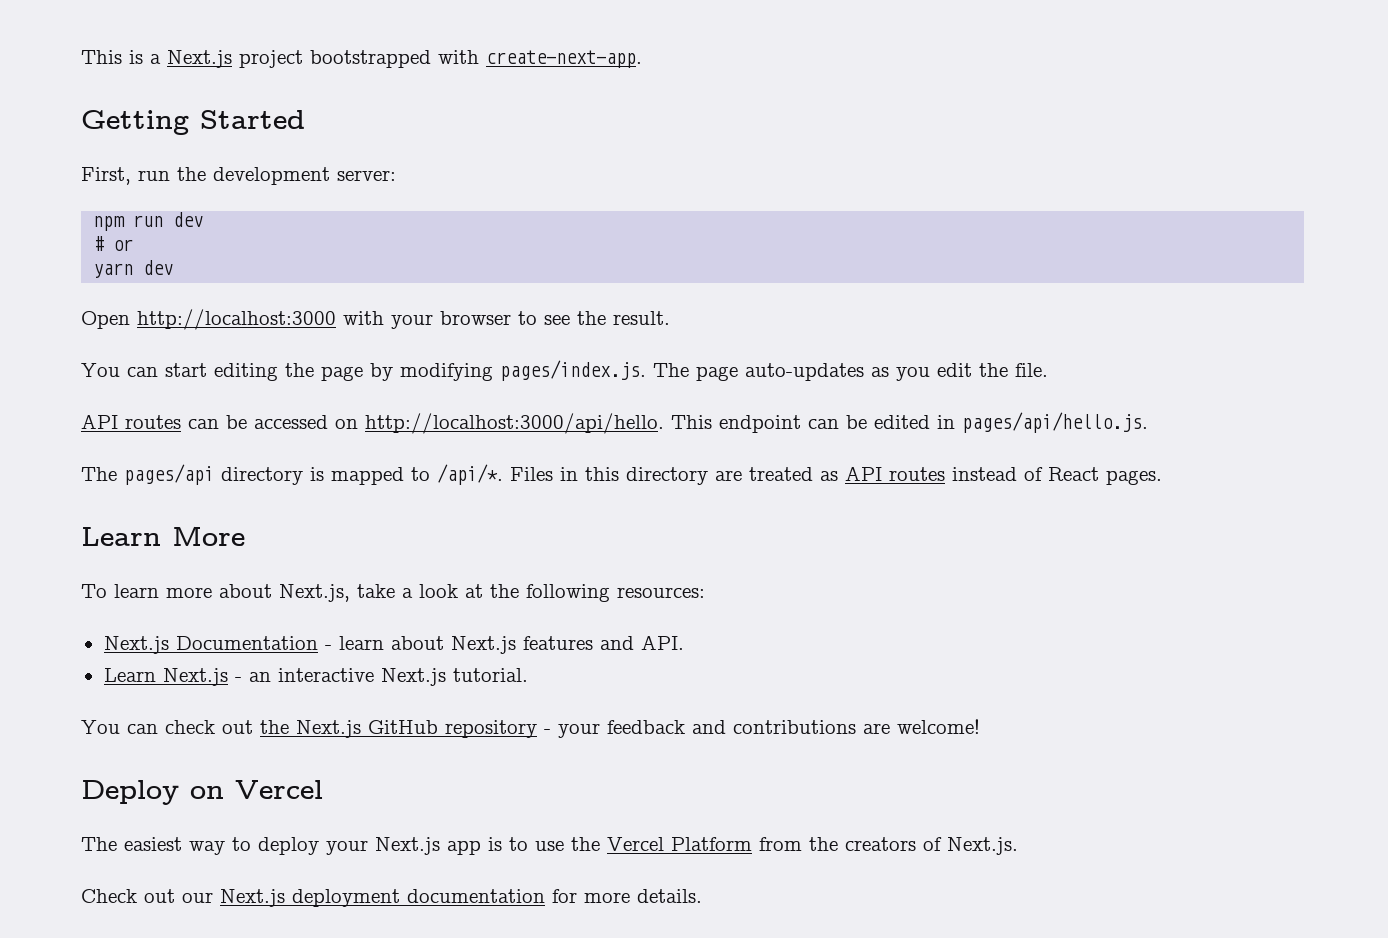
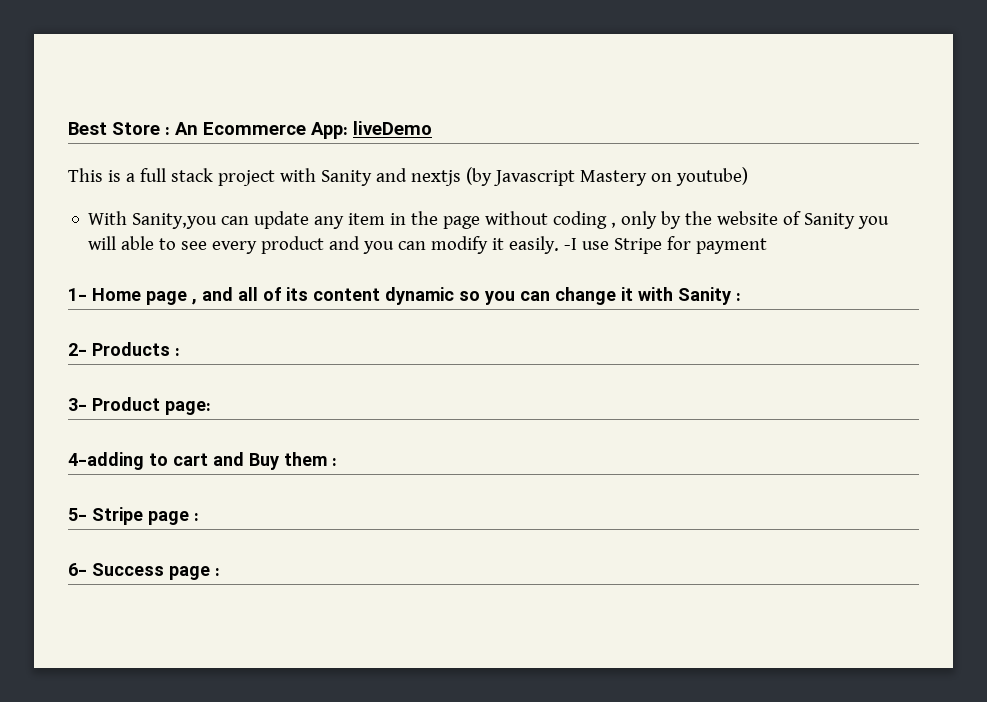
- This is a Next.js project bootstrapped with create-next-app.
- Getting Started
- First, run the development server:
- npm run dev
- # or
- yarn dev
- Open http://localhost:3000 with your browser to see the result.
- You can start editing the page by modifying pages/index.js. The page auto-updates as you edit the file.
- API routes can be accessed on http://localhost:3000/api/hello. This endpoint can be edited in pages/api/hello.js.
- The pages/api directory is mapped to /api/*. Files in this directory are treated as API routes instead of React pages.
- Learn More
- To learn more about Next.js, take a look at the following resources:
- Next.js Documentation - learn about Next.js features and API.
- Learn Next.js - an interactive Next.js tutorial.
- You can check out the Next.js GitHub repository - your feedback and contributions are welcome!
- Deploy on Vercel
- The easiest way to deploy your Next.js app is to use the Vercel Platform from the creators of Next.js.
- Check out our Next.js deployment documentation for more details.
+ Best Store : An Ecommerce App: liveDemo
+ This is a full stack project with Sanity and nextjs (by Javascript Mastery on youtube)
+ With Sanity,you can update any item in the page without coding , only by the website of Sanity you will able to see every product and you can modify it easily. -I use Stripe for payment
+ 1- Home page , and all of its content dynamic so you can change it with Sanity :
+ 2- Products :
+ 3- Product page:
+ 4-adding to cart and Buy them :
+ 5- Stripe page :
+ 6- Success page :

